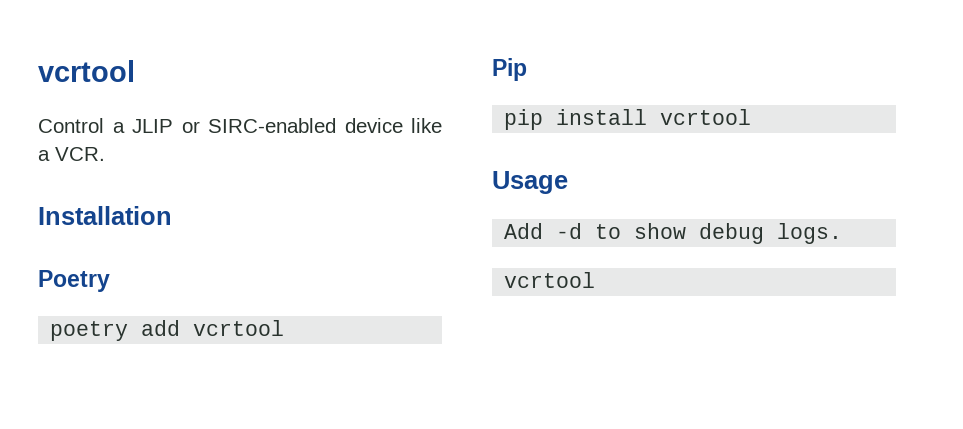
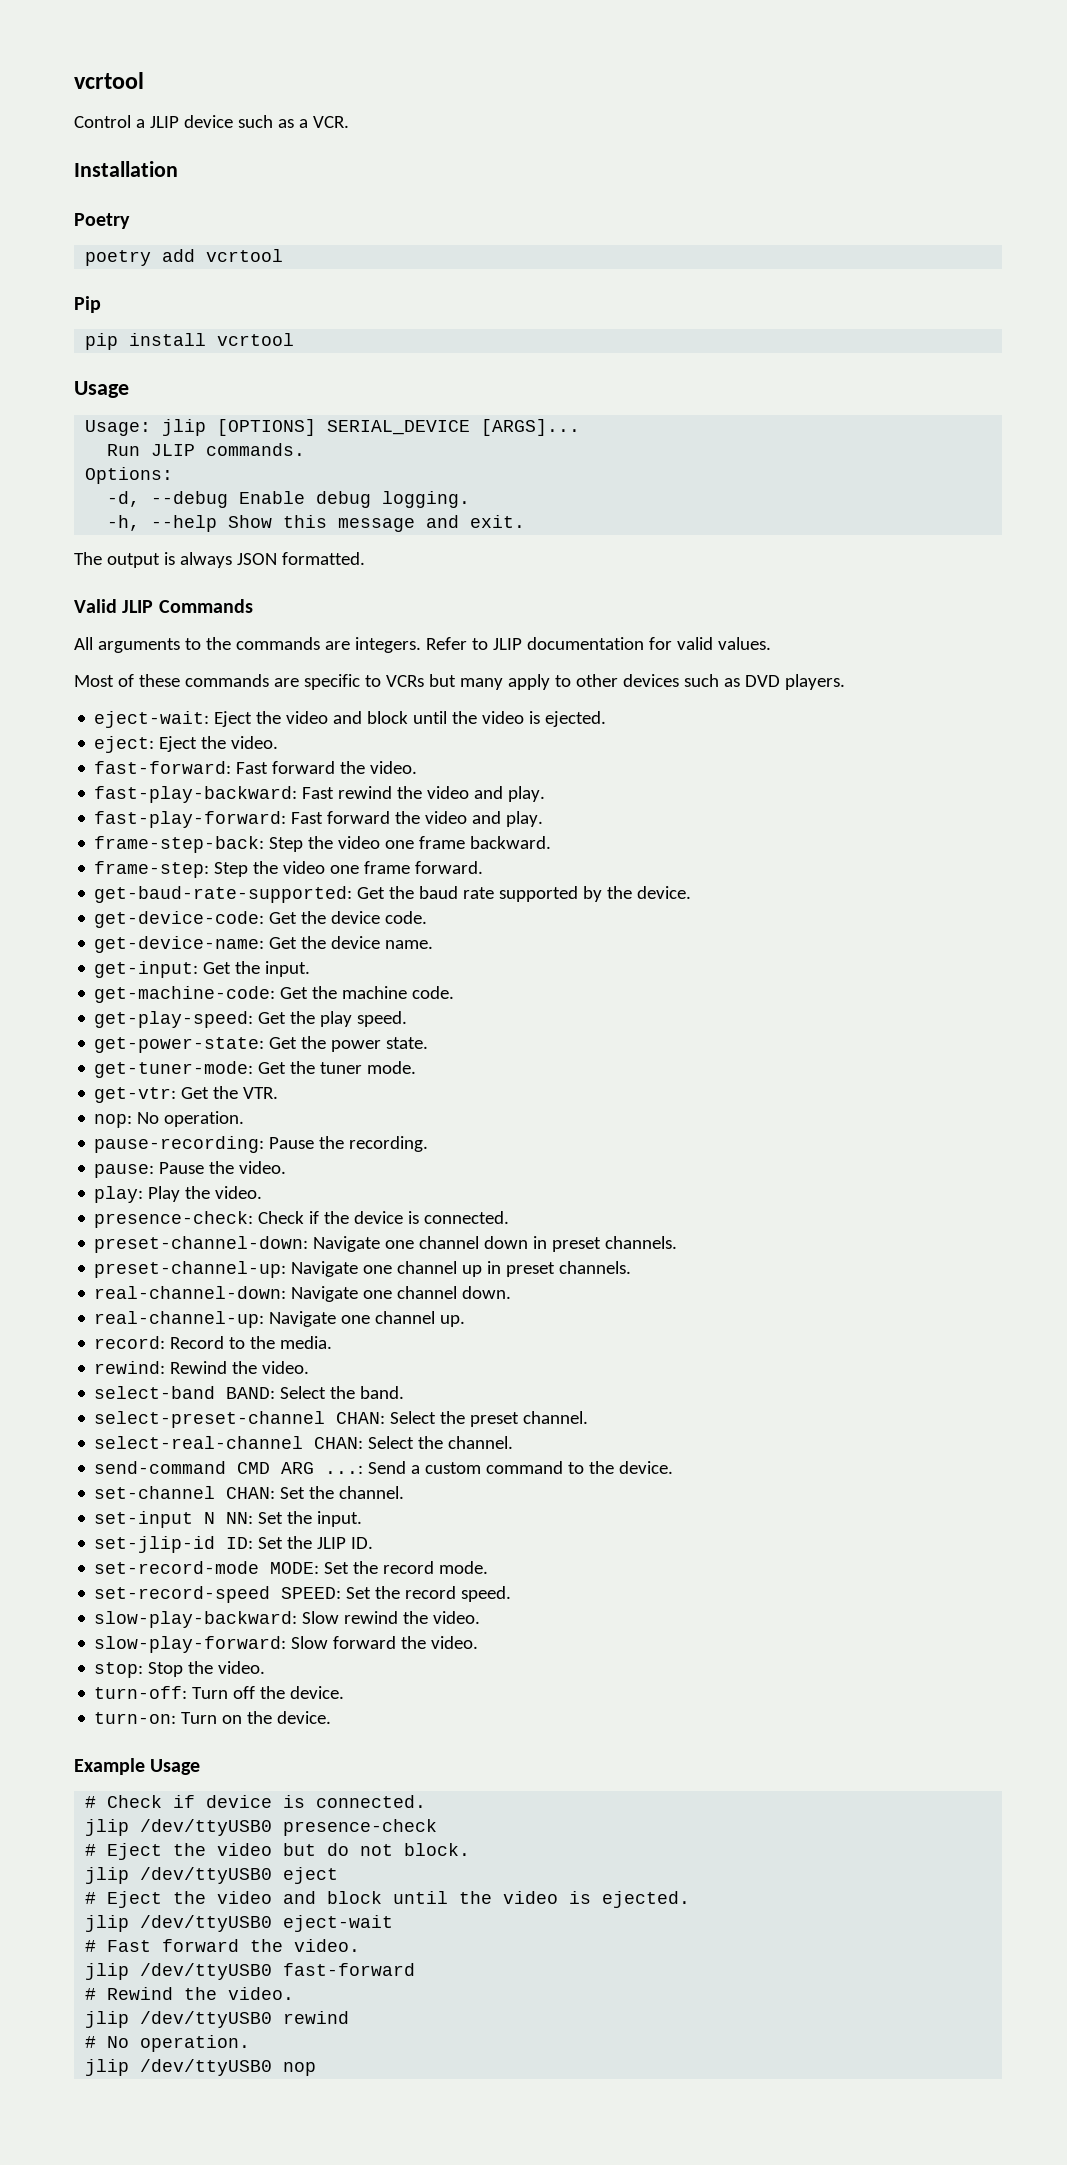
- Control a JLIP or SIRC-enabled device like a VCR.
+ Control a JLIP device such as a VCR.
- Add -d to show debug logs.
- vcrtool
+ Usage: jlip [OPTIONS] SERIAL_DEVICE [ARGS]...
+ Run JLIP commands.
+ Options:
+ -d, --debug Enable debug logging.
+ -h, --help Show this message and exit.
+ The output is always JSON formatted.
+ Valid JLIP Commands
+ All arguments to the commands are integers. Refer to JLIP documentation for valid values.
+ Most of these commands are specific to VCRs but many apply to other devices such as DVD players.
+ eject-wait: Eject the video and block until the video is ejected.
+ eject: Eject the video.
+ fast-forward: Fast forward the video.
+ fast-play-backward: Fast rewind the video and play.
+ fast-play-forward: Fast forward the video and play.
+ frame-step-back: Step the video one frame backward.
+ frame-step: Step the video one frame forward.
+ get-baud-rate-supported: Get the baud rate supported by the device.
+ get-device-code: Get the device code.
+ get-device-name: Get the device name.
+ get-input: Get the input.
+ get-machine-code: Get the machine code.
+ get-play-speed: Get the play speed.
+ get-power-state: Get the power state.
+ get-tuner-mode: Get the tuner mode.
+ get-vtr: Get the VTR.
+ nop: No operation.
+ pause-recording: Pause the recording.
+ pause: Pause the video.
+ play: Play the video.
+ presence-check: Check if the device is connected.
+ preset-channel-down: Navigate one channel down in preset channels.
+ preset-channel-up: Navigate one channel up in preset channels.
+ real-channel-down: Navigate one channel down.
+ real-channel-up: Navigate one channel up.
+ record: Record to the media.
+ rewind: Rewind the video.
+ select-band BAND: Select the band.
+ select-preset-channel CHAN: Select the preset channel.
+ select-real-channel CHAN: Select the channel.
+ send-command CMD ARG ...: Send a custom command to the device.
+ set-channel CHAN: Set the channel.
+ set-input N NN: Set the input.
+ set-jlip-id ID: Set the JLIP ID.
+ set-record-mode MODE: Set the record mode.
+ set-record-speed SPEED: Set the record speed.
+ slow-play-backward: Slow rewind the video.
+ slow-play-forward: Slow forward the video.
+ stop: Stop the video.
+ turn-off: Turn off the device.
+ turn-on: Turn on the device.
+ Example Usage
+ # Check if device is connected.
+ jlip /dev/ttyUSB0 presence-check
+ # Eject the video but do not block.
+ jlip /dev/ttyUSB0 eject
+ # Eject the video and block until the video is ejected.
+ jlip /dev/ttyUSB0 eject-wait
+ # Fast forward the video.
+ jlip /dev/ttyUSB0 fast-forward
+ # Rewind the video.
+ jlip /dev/ttyUSB0 rewind
+ # No operation.
+ jlip /dev/ttyUSB0 nop

